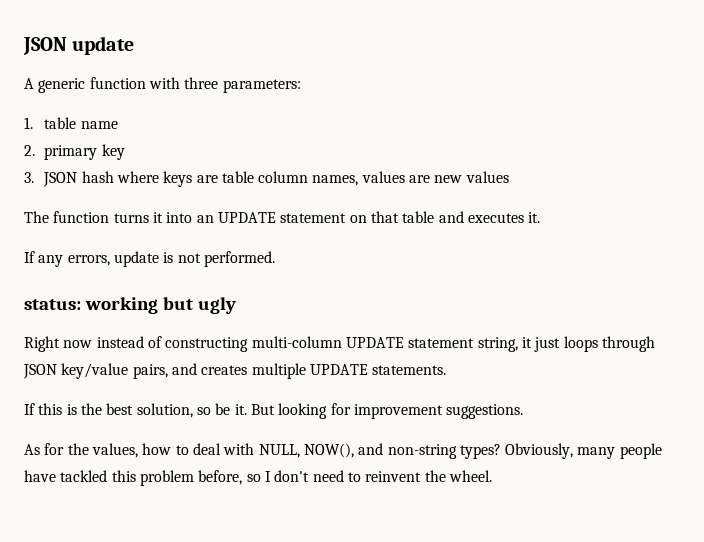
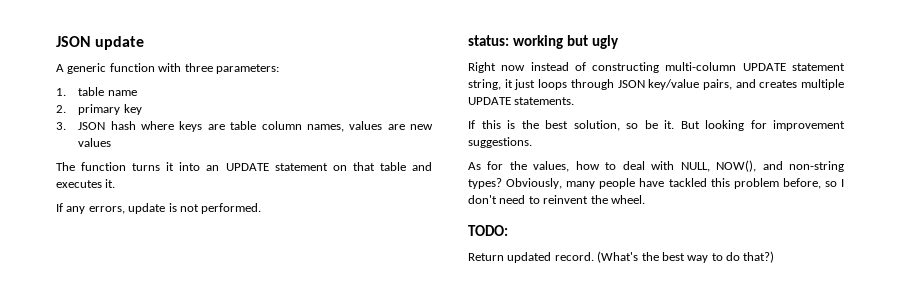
+ TODO:
+ Return updated record. (What's the best way to do that?)

